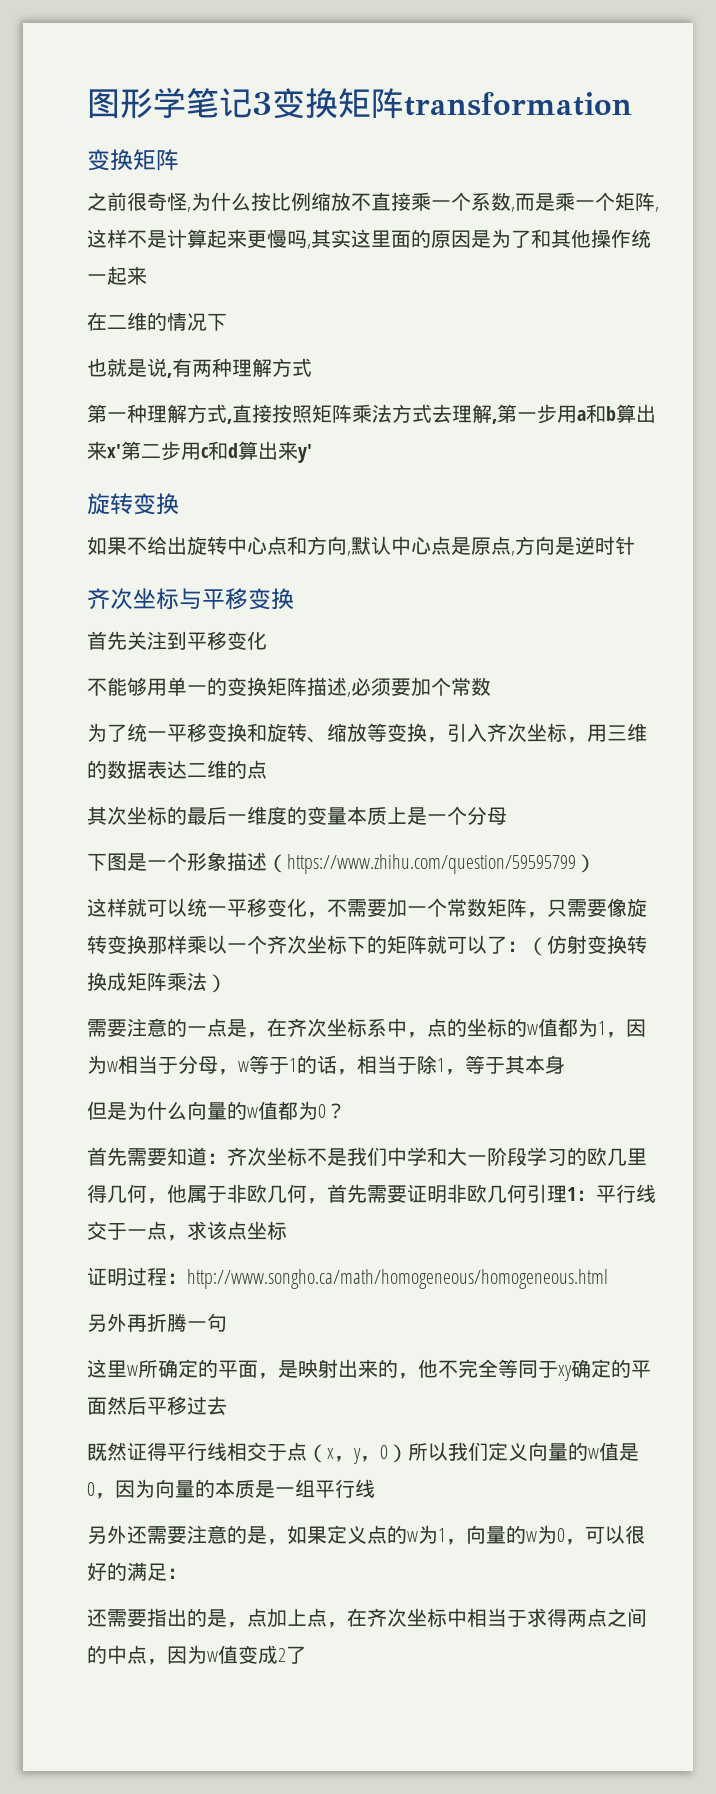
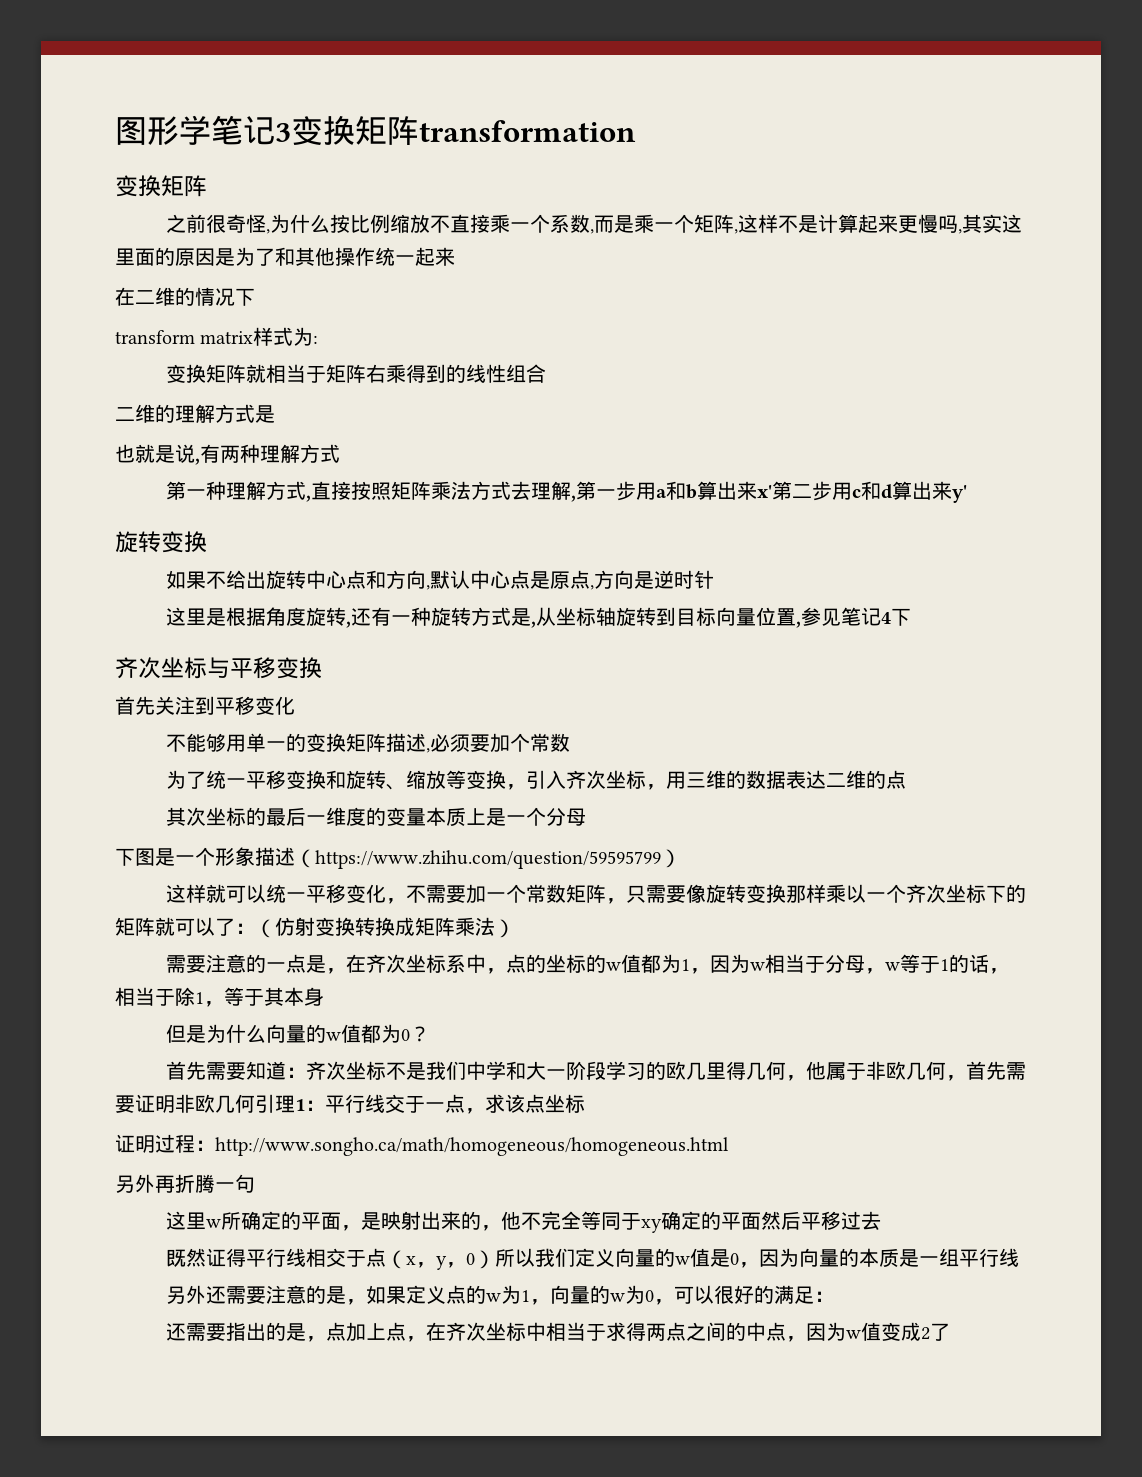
+ transform matrix样式为:
+ 变换矩阵就相当于矩阵右乘得到的线性组合
+ 二维的理解方式是
+ 这里是根据角度旋转,还有一种旋转方式是,从坐标轴旋转到目标向量位置,参见笔记4下

